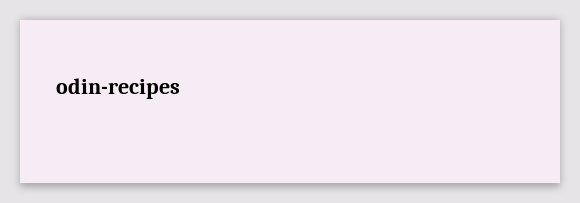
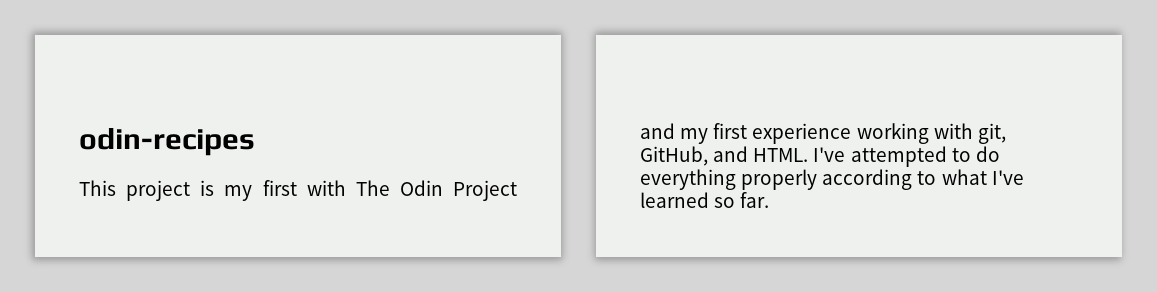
+ This project is my first with The Odin Project and my first experience working with git, GitHub, and HTML. I've attempted to do everything properly according to what I've learned so far.

